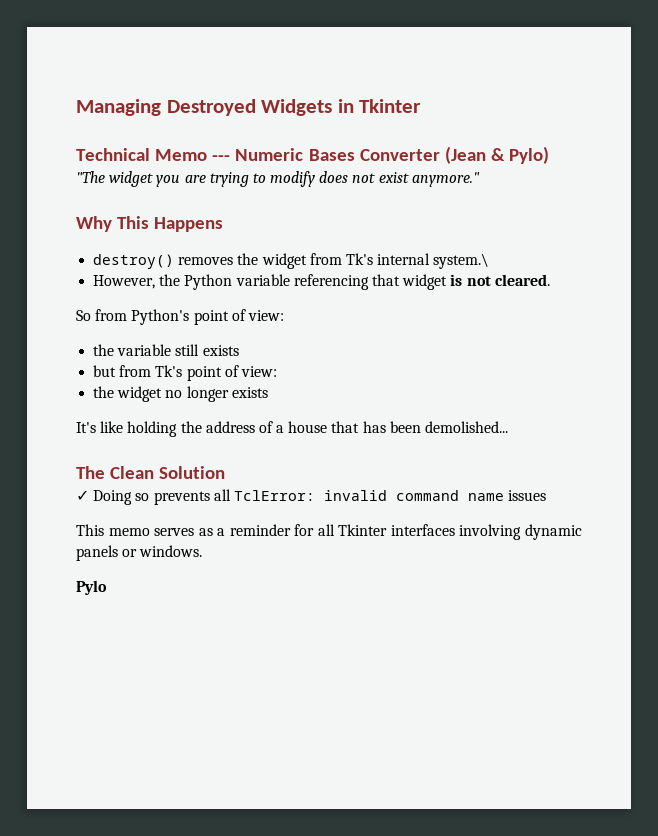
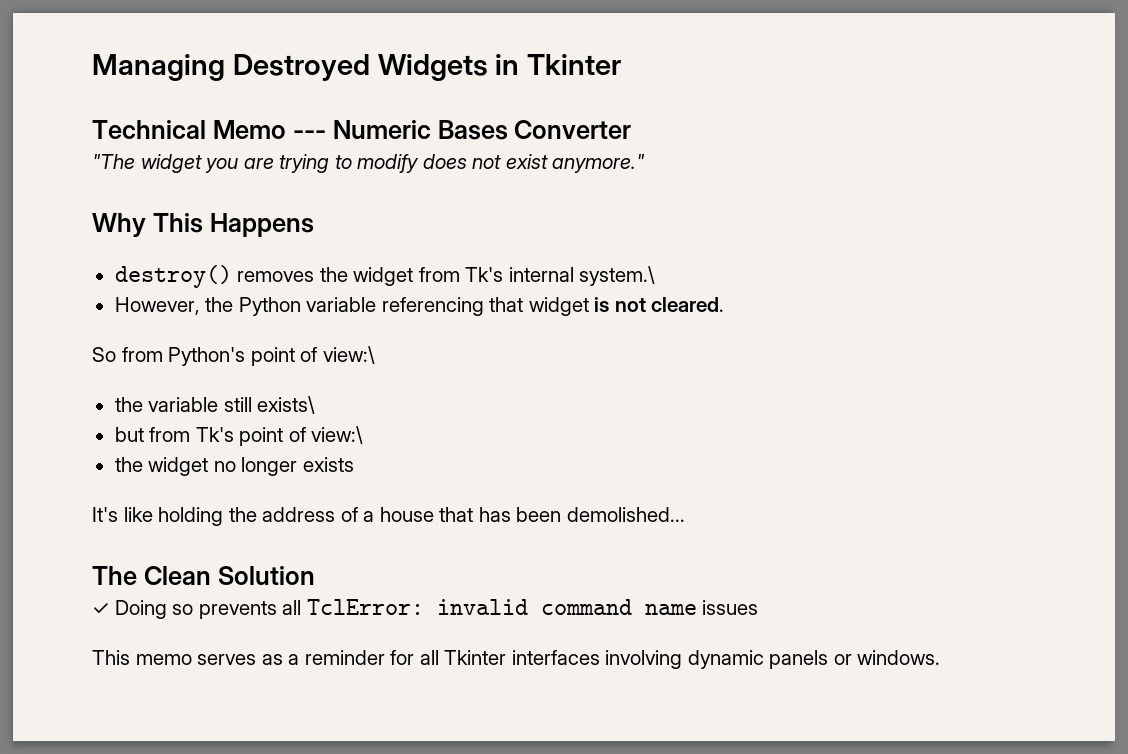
- Technical Memo --- Numeric Bases Converter (Jean & Pylo)
+ Technical Memo --- Numeric Bases Converter
- So from Python's point of view:
+ So from Python's point of view:\
- the variable still exists
+ the variable still exists\
- but from Tk's point of view:
+ but from Tk's point of view:\
- Pylo

